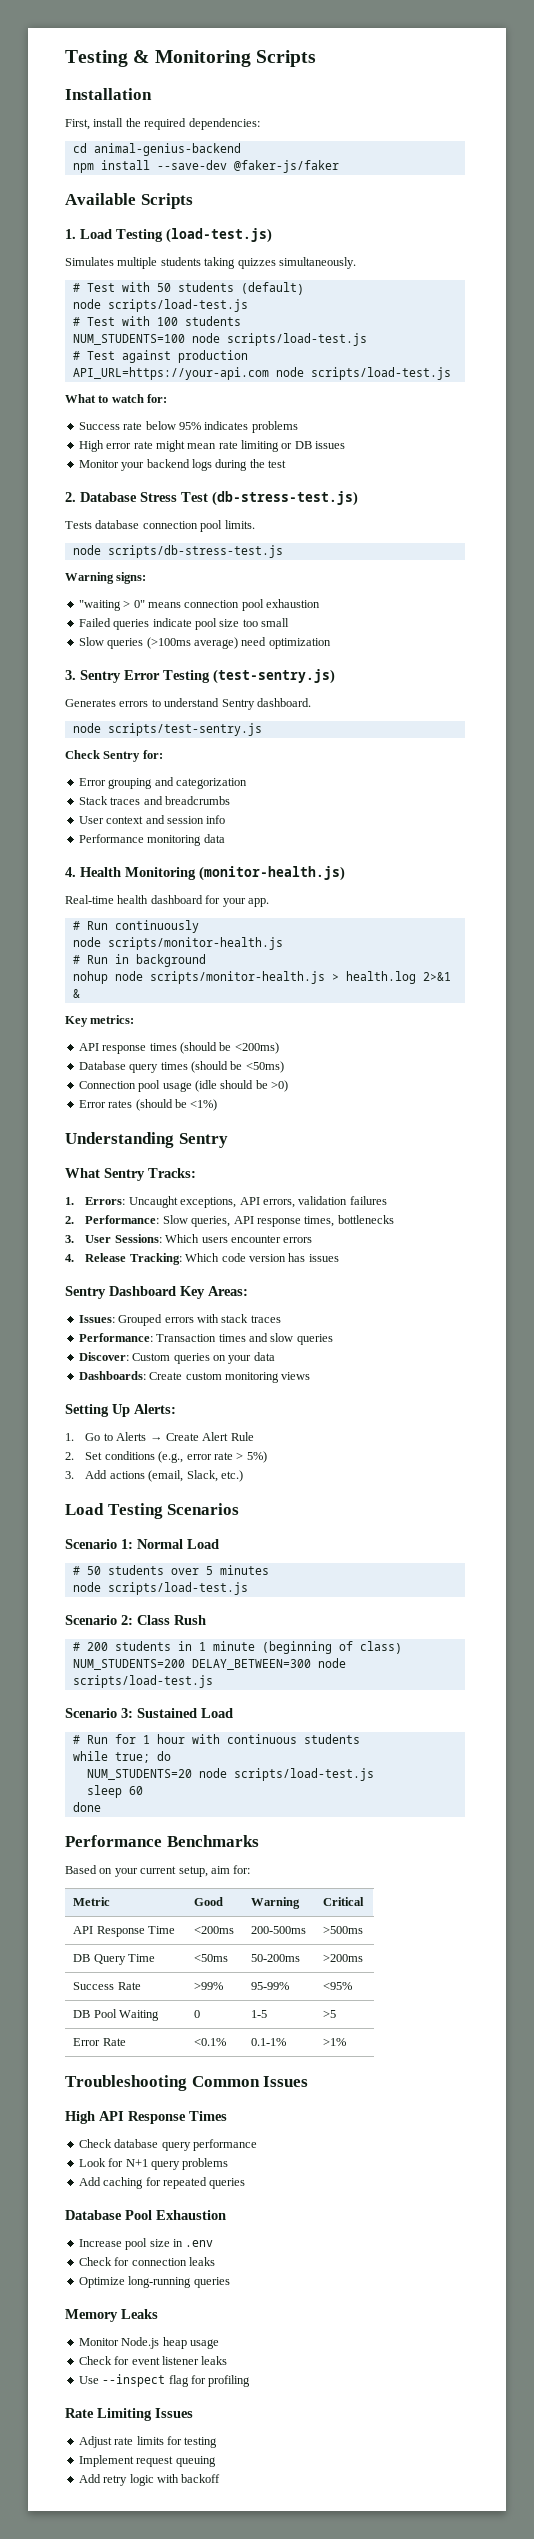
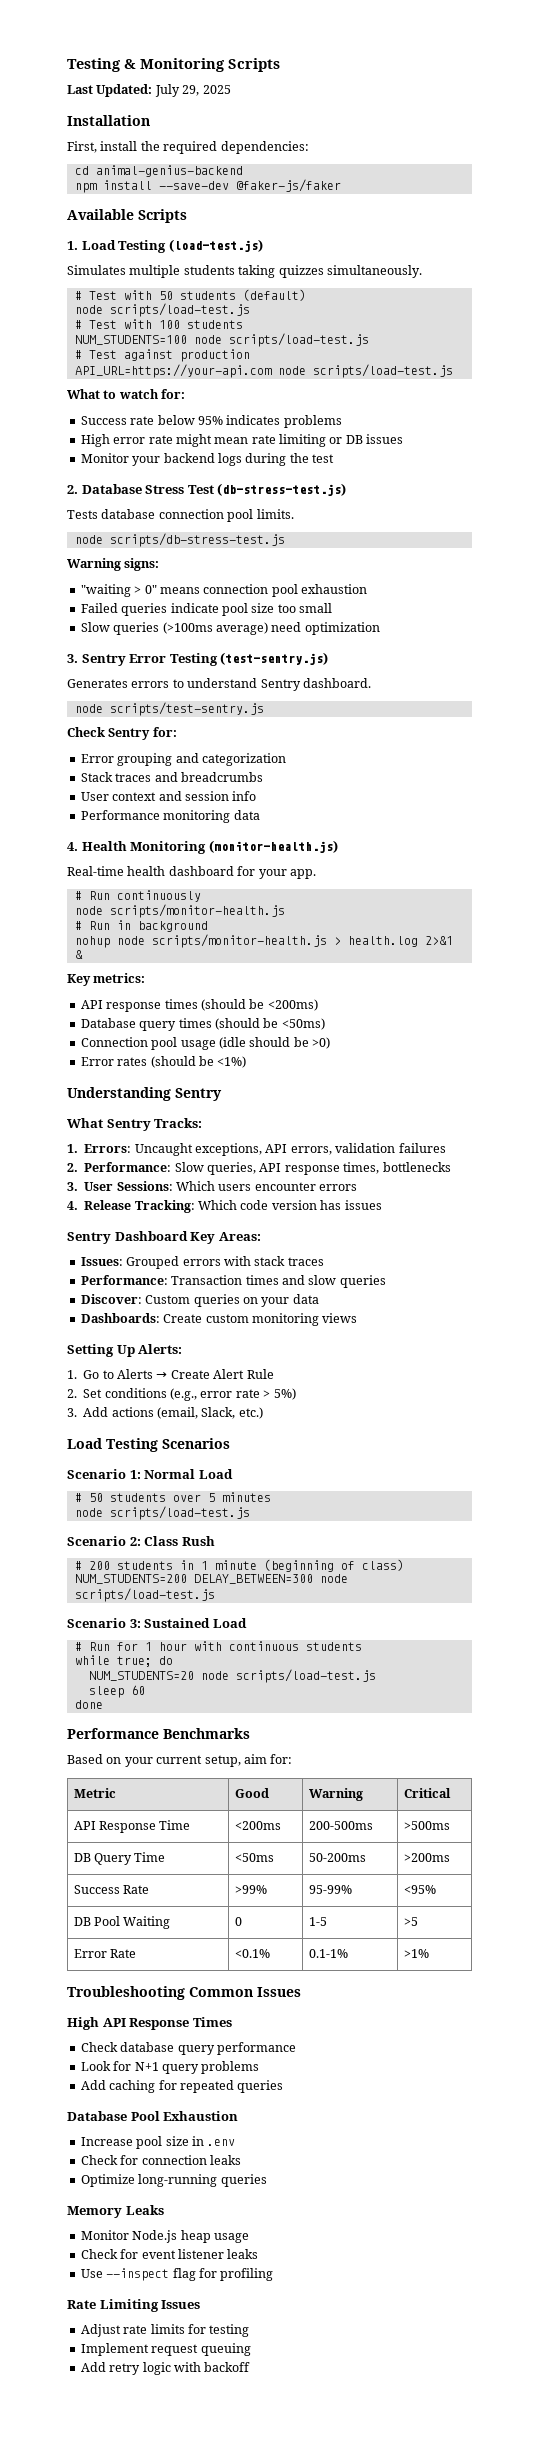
+ Last Updated: July 29, 2025

